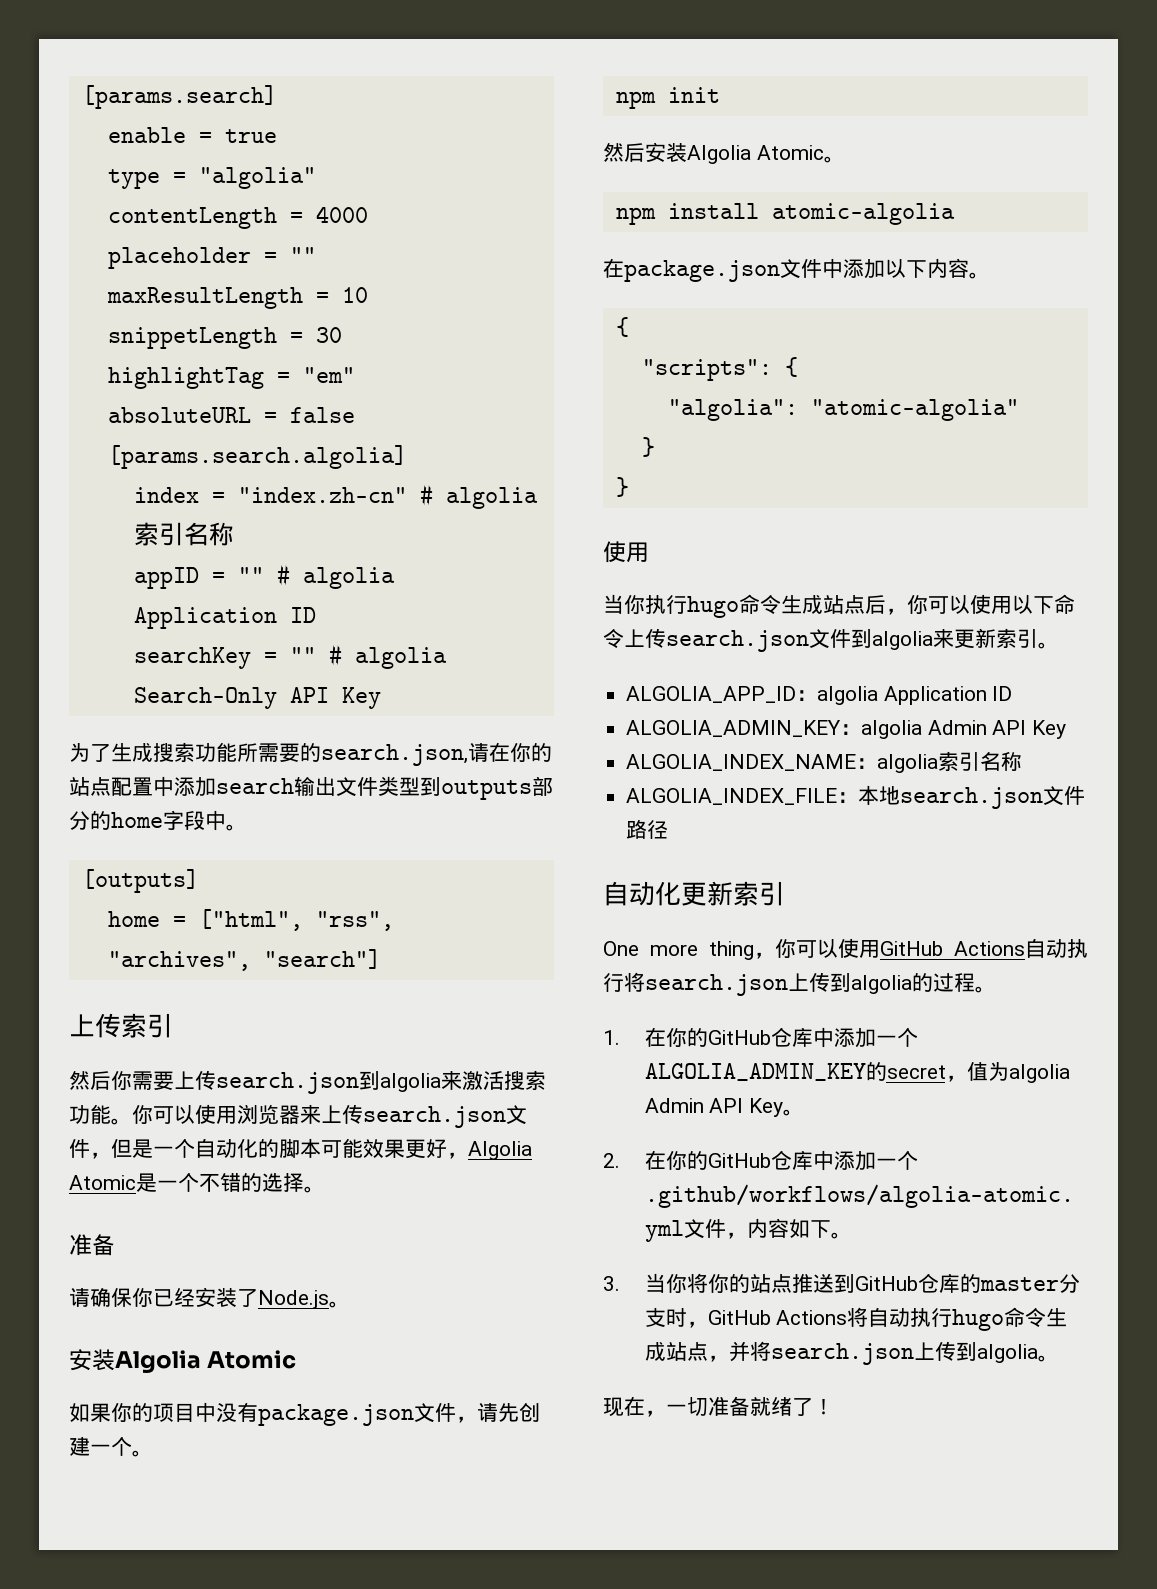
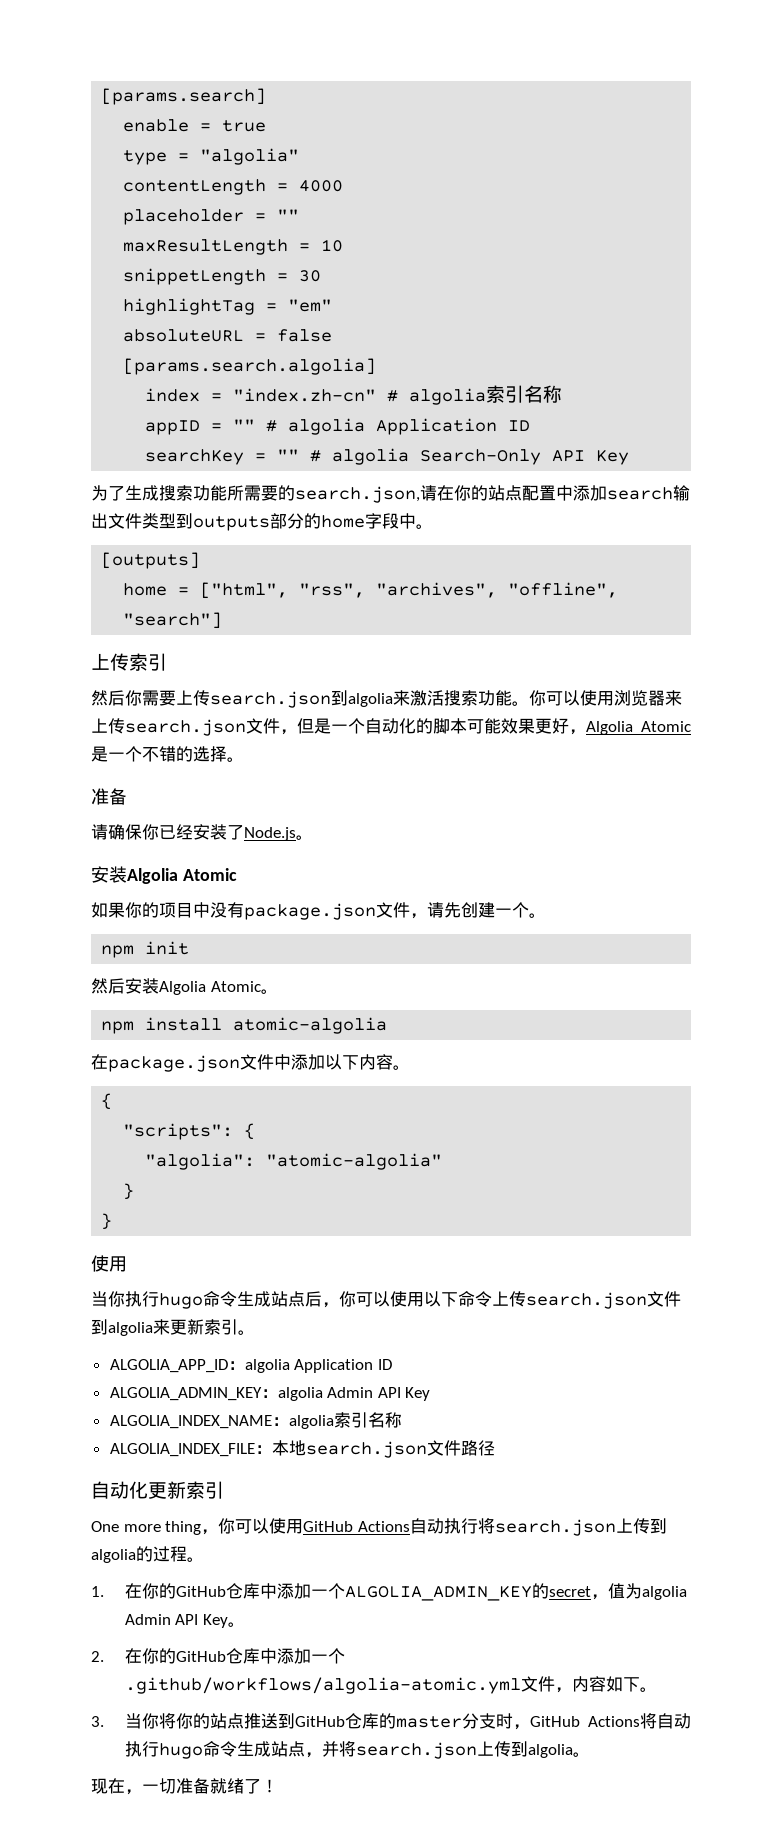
- home = ["html", "rss", "archives", "search"]
+ home = ["html", "rss", "archives", "offline", "search"]

